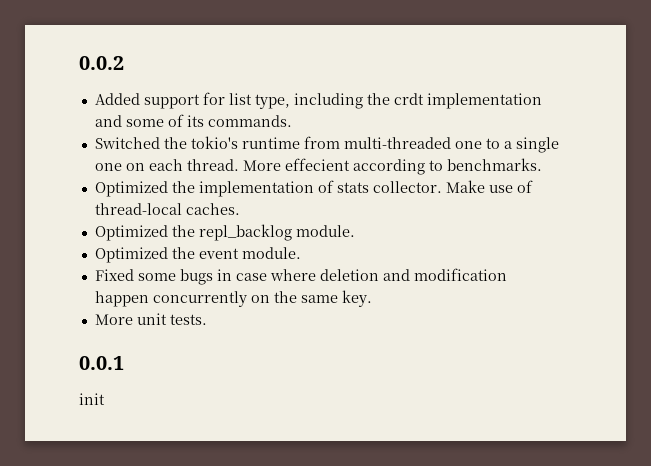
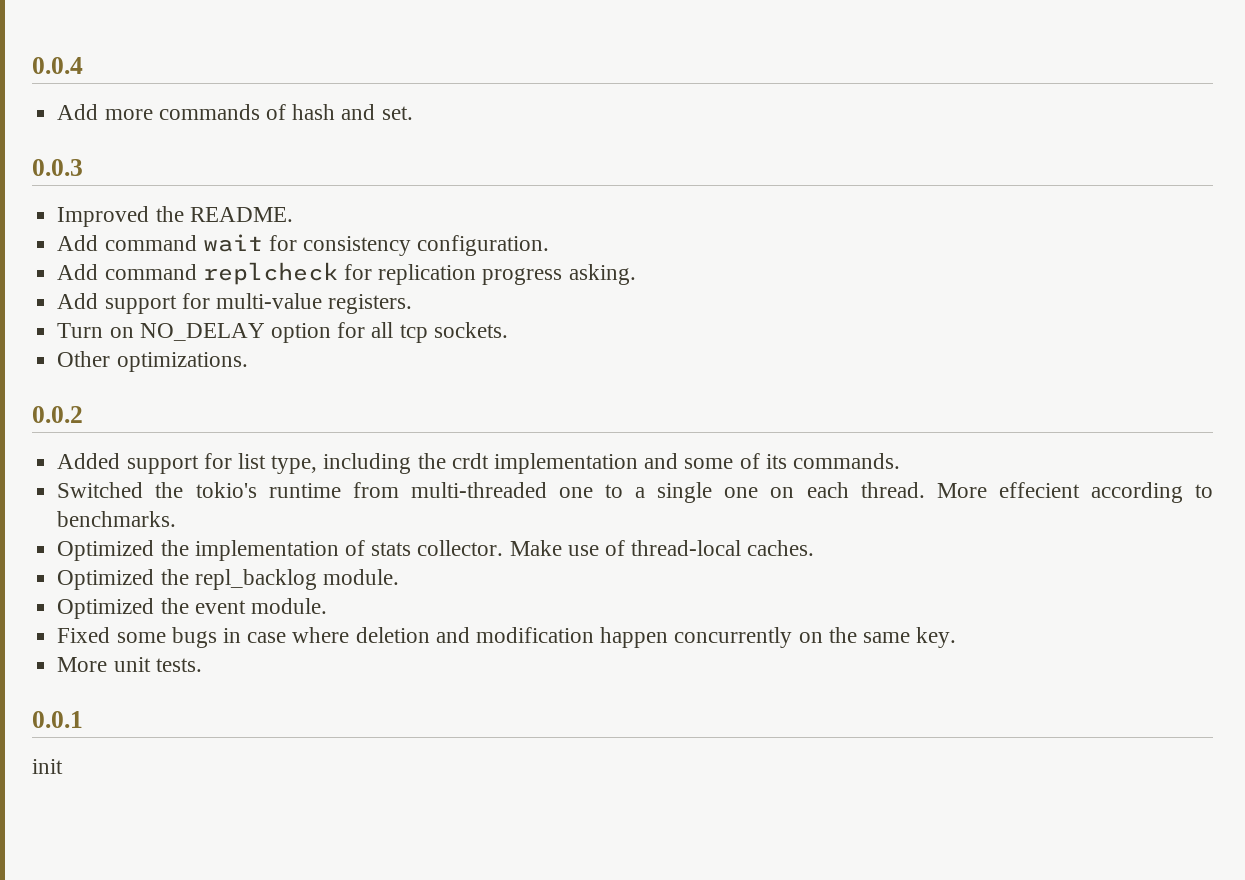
+ 0.0.4
+ Add more commands of hash and set.
+ 0.0.3
+ Improved the README.
+ Add command wait for consistency configuration.
+ Add command replcheck for replication progress asking.
+ Add support for multi-value registers.
+ Turn on NO_DELAY option for all tcp sockets.
+ Other optimizations.

